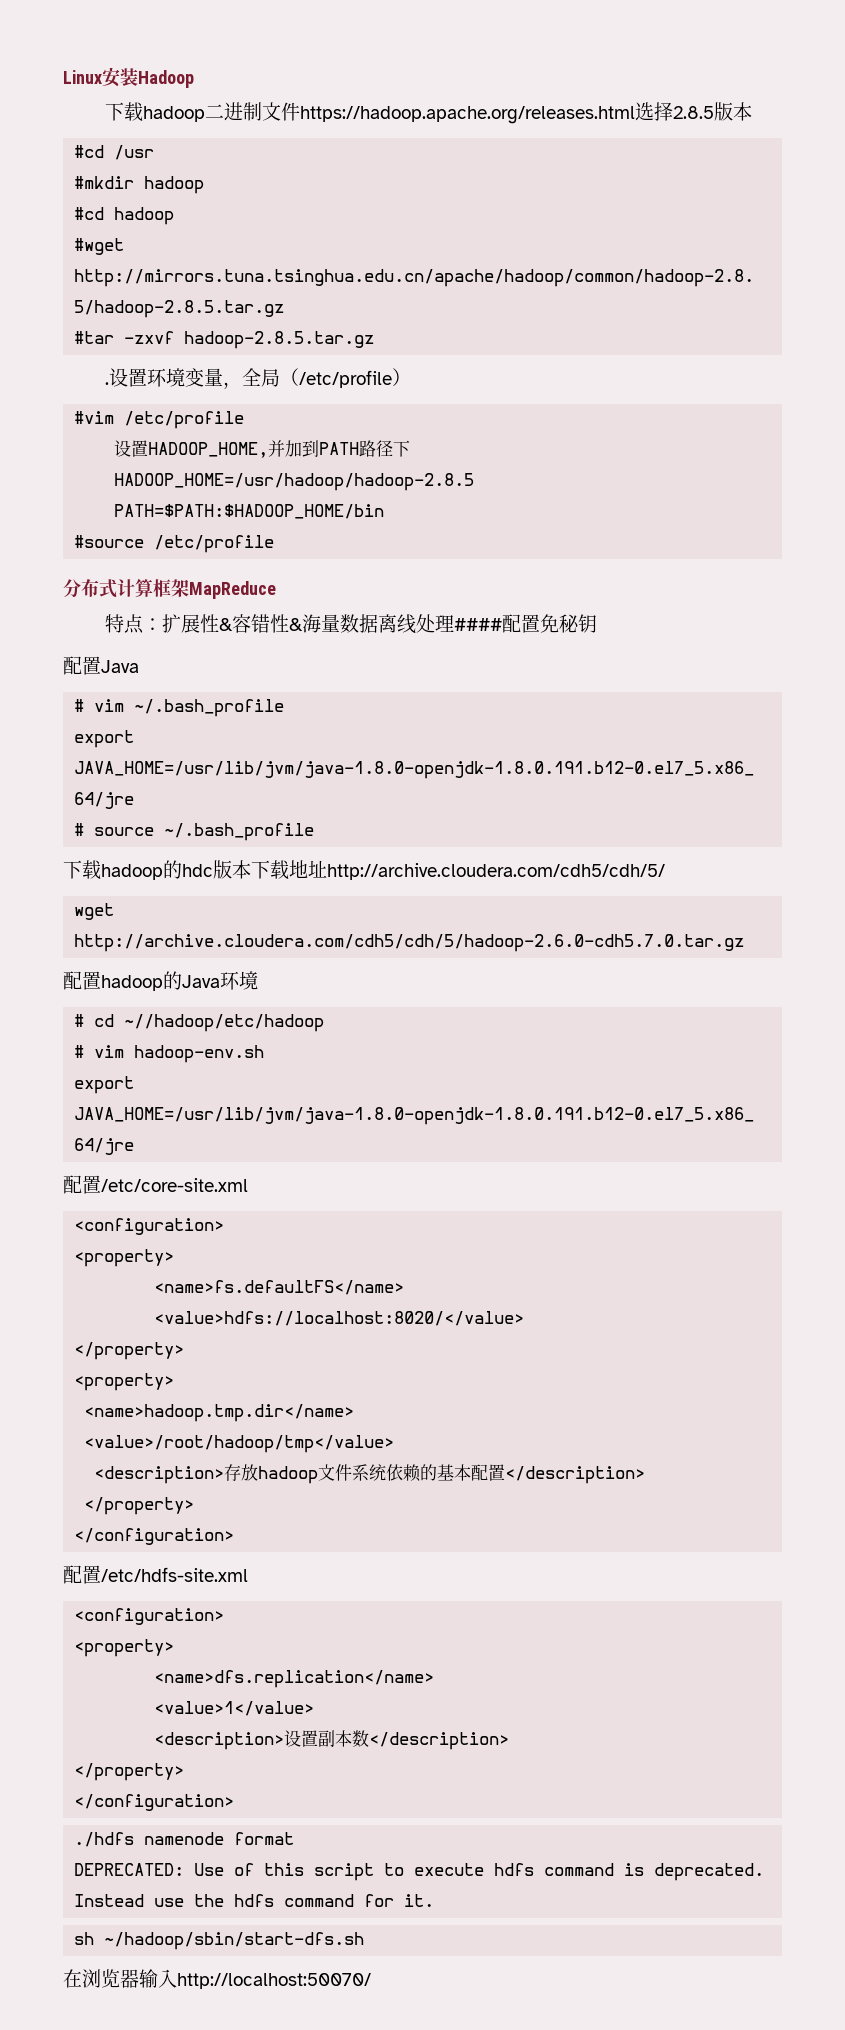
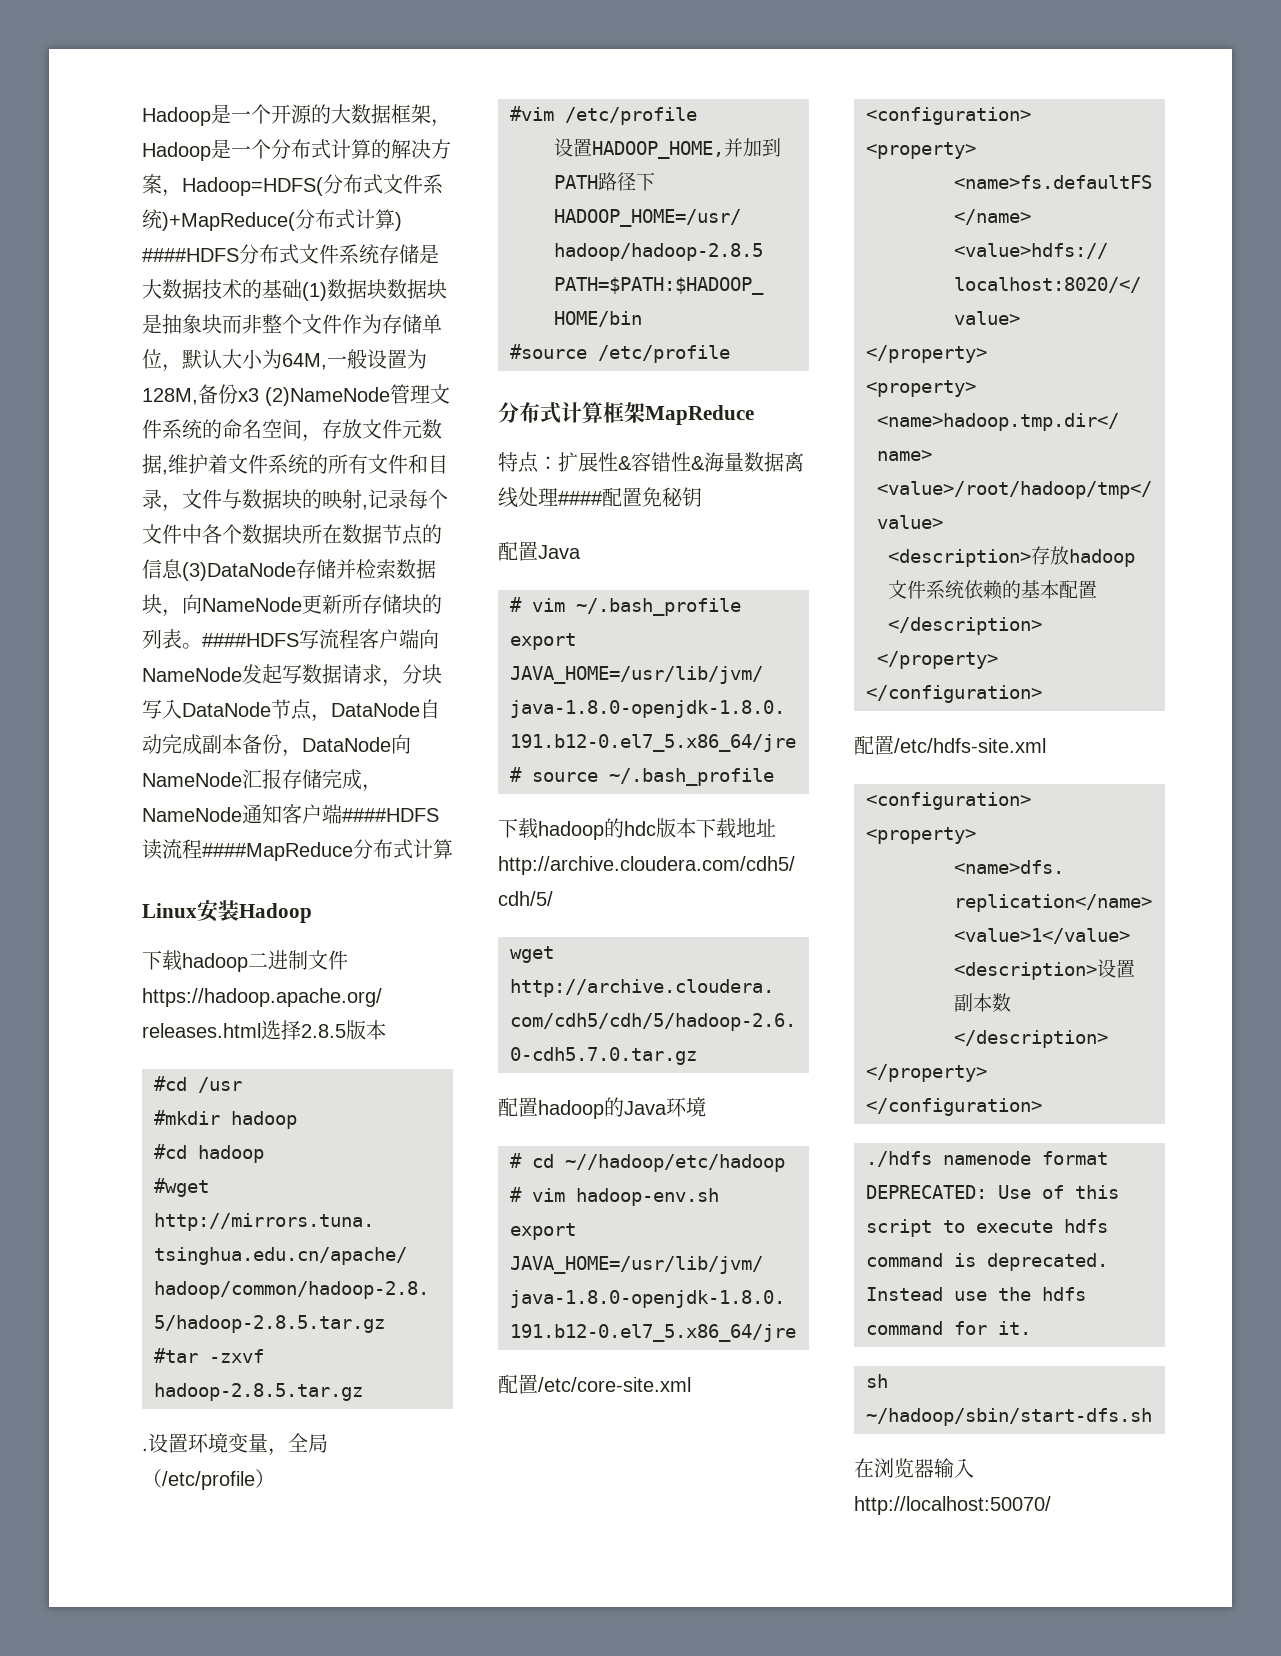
+ Hadoop是一个开源的大数据框架，Hadoop是一个分布式计算的解决方案，Hadoop=HDFS(分布式文件系统)+MapReduce(分布式计算) ####HDFS分布式文件系统存储是大数据技术的基础(1)数据块数据块是抽象块而非整个文件作为存储单位，默认大小为64M,一般设置为128M,备份x3 (2)NameNode管理文件系统的命名空间，存放文件元数据,维护着文件系统的所有文件和目录，文件与数据块的映射,记录每个文件中各个数据块所在数据节点的信息(3)DataNode存储并检索数据块，向NameNode更新所存储块的列表。####HDFS写流程客户端向NameNode发起写数据请求，分块写入DataNode节点，DataNode自动完成副本备份，DataNode向NameNode汇报存储完成，NameNode通知客户端####HDFS读流程####MapReduce分布式计算

